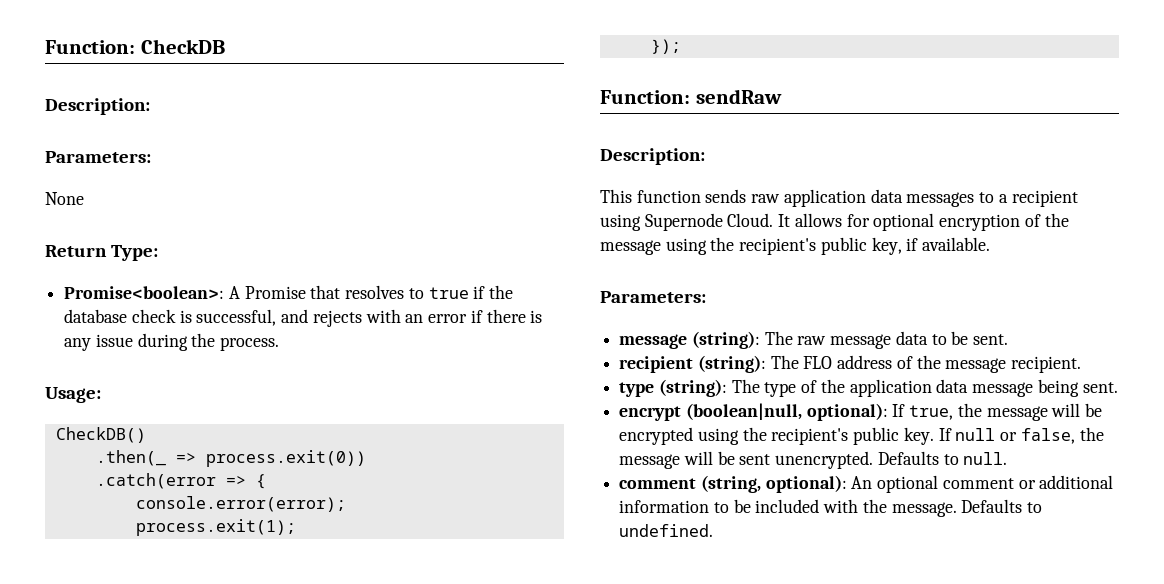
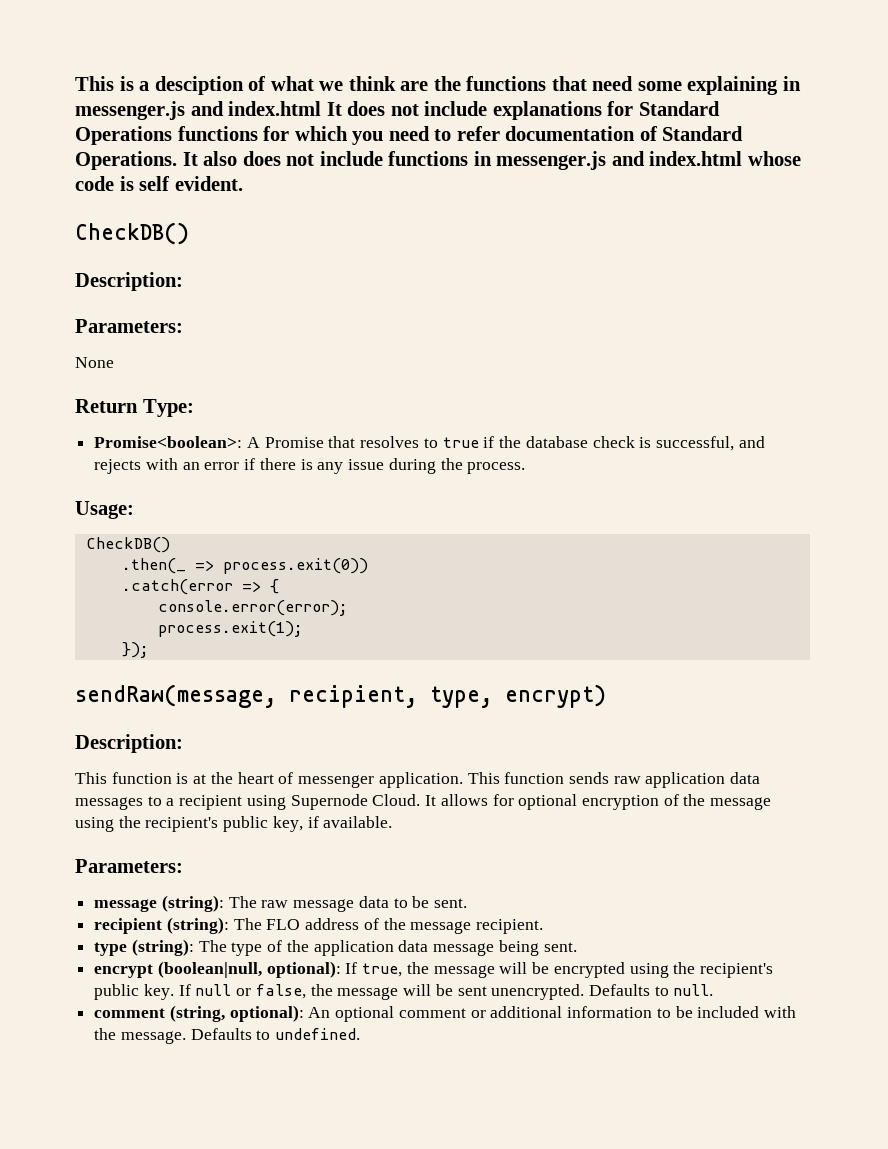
- Function: CheckDB
+ This is a desciption of what we think are the functions that need some explaining in messenger.js and index.html It does not include explanations for Standard Operations functions for which you need to refer documentation of Standard Operations. It also does not include functions in messenger.js and index.html whose code is self evident.
+ CheckDB()
- Function: sendRaw
+ sendRaw(message, recipient, type, encrypt)
- This function sends raw application data messages to a recipient using Supernode Cloud.
+ This function is at the heart of messenger application. This function sends raw application data messages to a recipient using Supernode Cloud.

